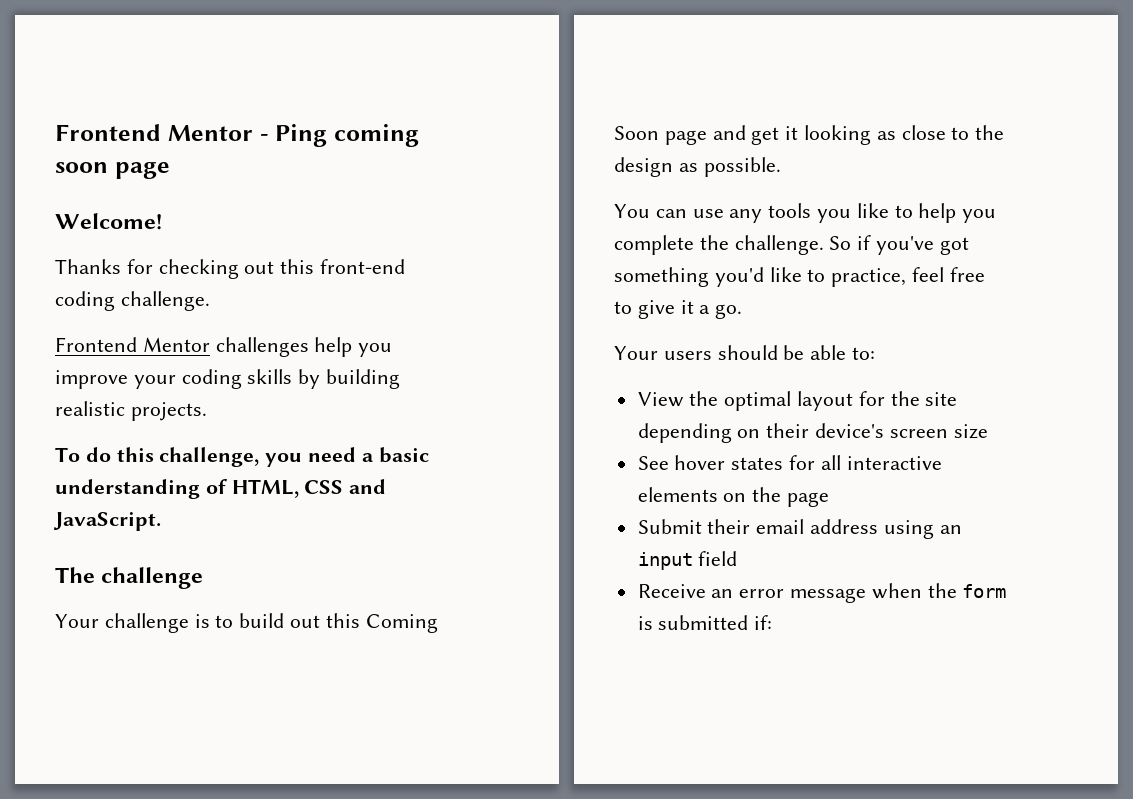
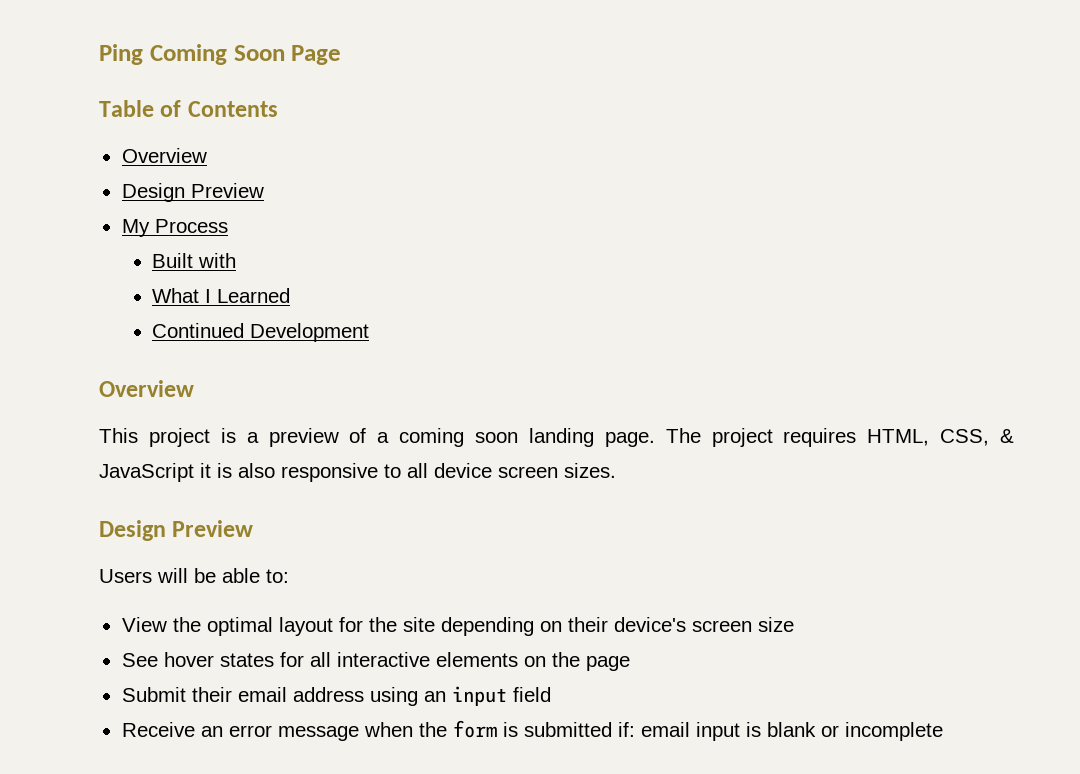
- Frontend Mentor - Ping coming soon page
- Welcome!
- Thanks for checking out this front-end coding challenge.
- Frontend Mentor challenges help you improve your coding skills by building realistic projects.
- To do this challenge, you need a basic understanding of HTML, CSS and JavaScript.
- The challenge
- Your challenge is to build out this Coming Soon page and get it looking as close to the design as possible.
- You can use any tools you like to help you complete the challenge. So if you've got something you'd like to practice, feel free to give it a go.
- Your users should be able to:
+ Ping Coming Soon Page
+ Table of Contents
+ Overview
+ Design Preview
+ My Process
+ Built with
+ What I Learned
+ Continued Development
+ Overview
+ This project is a preview of a coming soon landing page. The project requires HTML, CSS, & JavaScript it is also responsive to all device screen sizes.
+ Design Preview
+ Users will be able to:
- Receive an error message when the form is submitted if:
+ Receive an error message when the form is submitted if: email input is blank or incomplete

